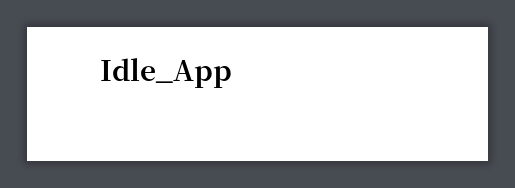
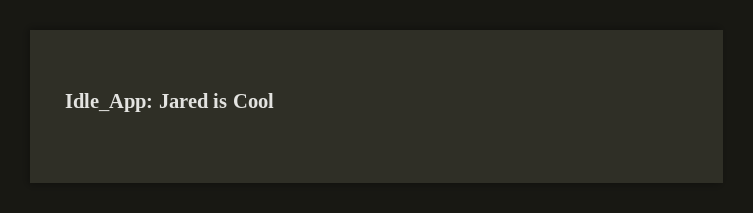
- Idle_App
+ Idle_App: Jared is Cool

